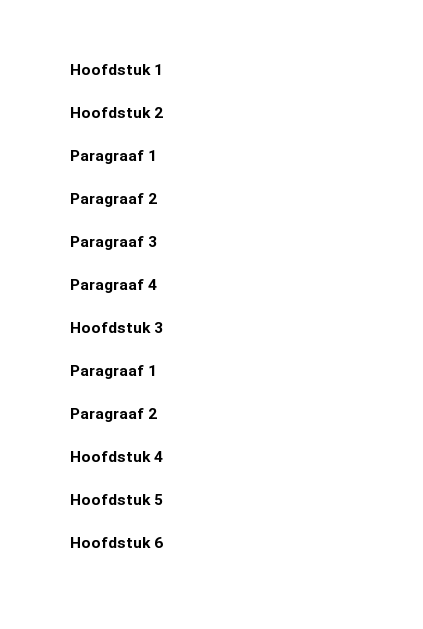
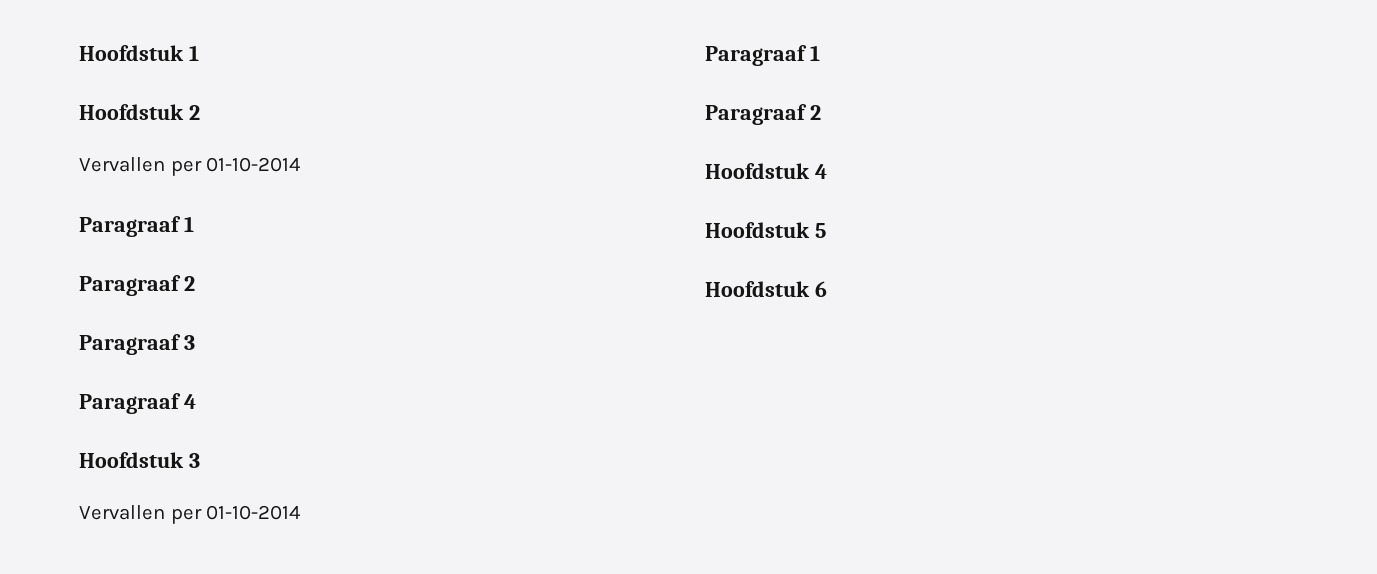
  Hoofdstuk 2
+ Vervallen per 01-10-2014
  Hoofdstuk 3
+ Vervallen per 01-10-2014

